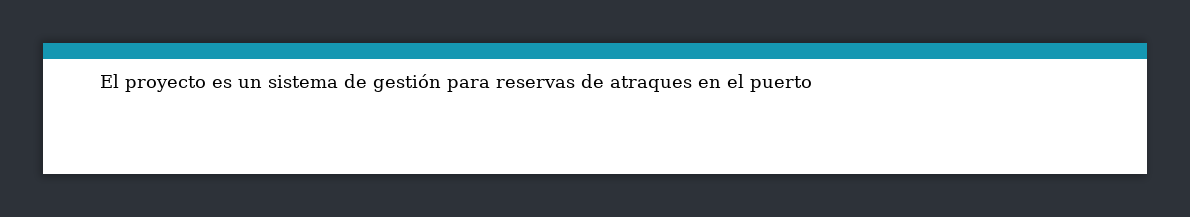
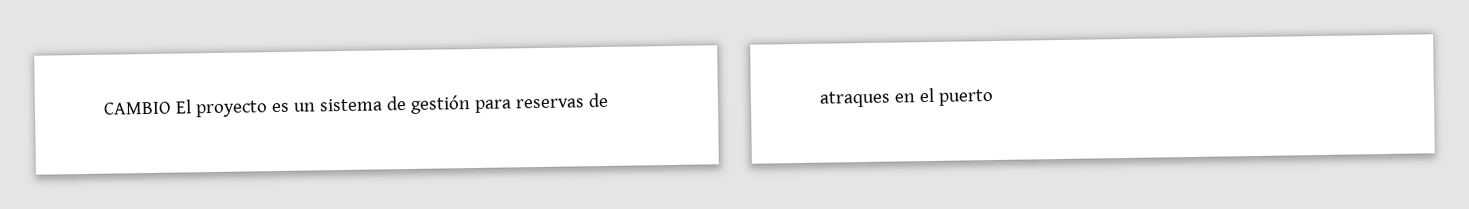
- El proyecto es un sistema de gestión para reservas de atraques en el puerto
+ CAMBIO El proyecto es un sistema de gestión para reservas de atraques en el puerto

